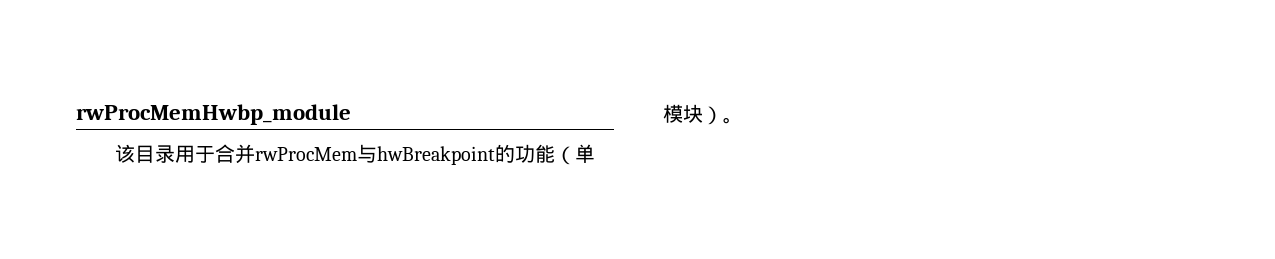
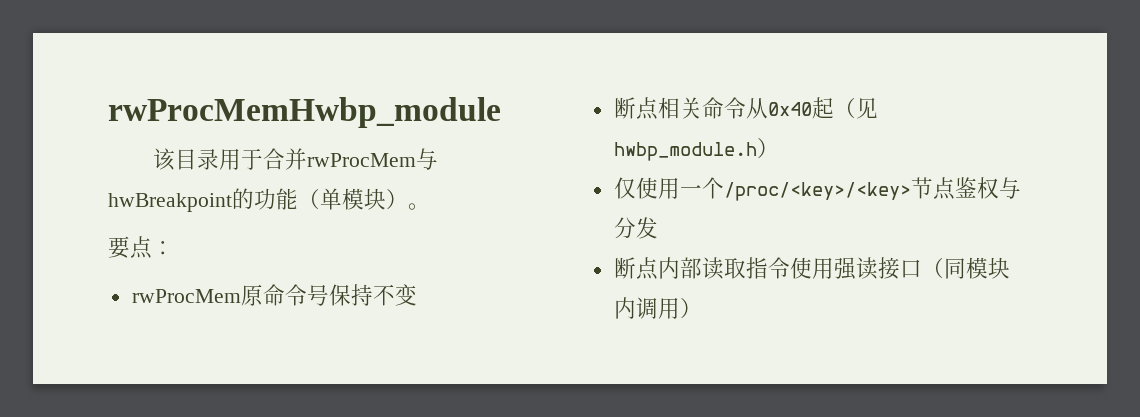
+ 要点：
+ rwProcMem原命令号保持不变
+ 断点相关命令从0x40起（见hwbp_module.h）
+ 仅使用一个/proc/<key>/<key>节点鉴权与分发
+ 断点内部读取指令使用强读接口（同模块内调用）

